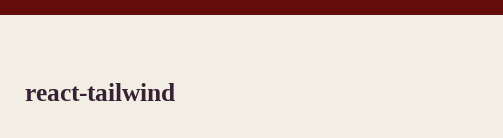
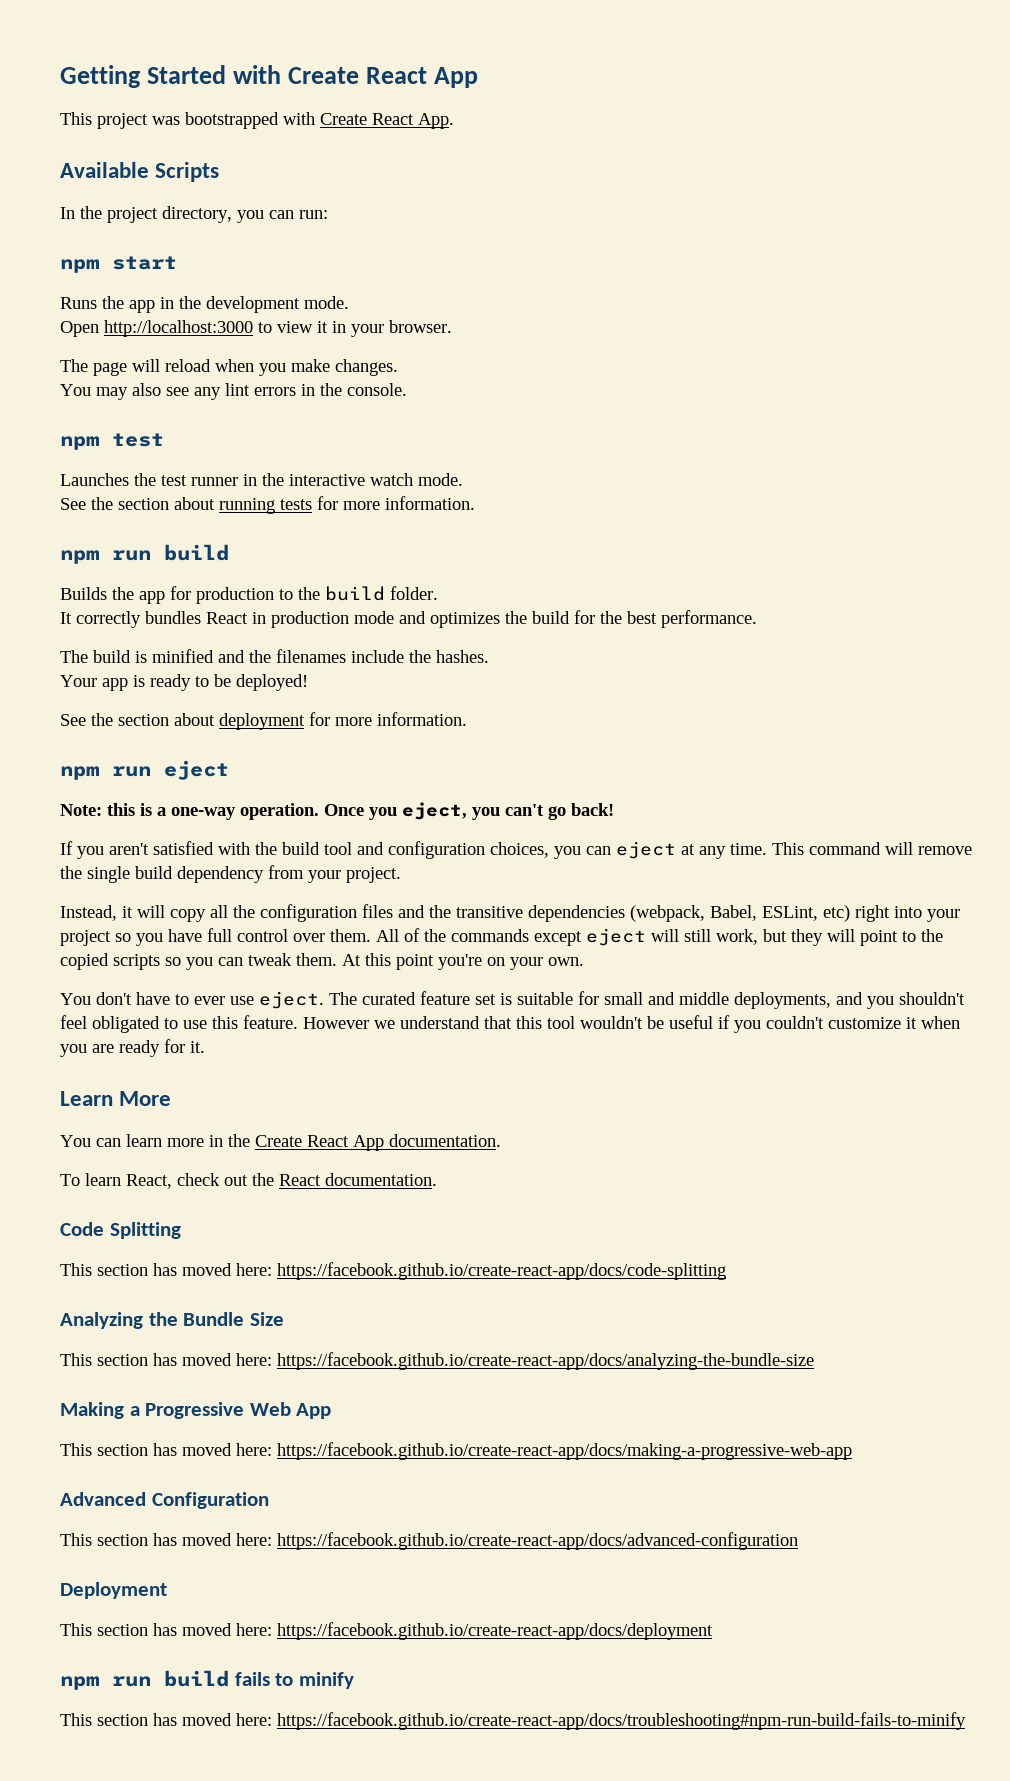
- react-tailwind
+ Getting Started with Create React App
+ This project was bootstrapped with Create React App.
+ Available Scripts
+ In the project directory, you can run:
+ npm start
+ Runs the app in the development mode.
+ Open http://localhost:3000 to view it in your browser.
+ The page will reload when you make changes.
+ You may also see any lint errors in the console.
+ npm test
+ Launches the test runner in the interactive watch mode.
+ See the section about running tests for more information.
+ npm run build
+ Builds the app for production to the build folder.
+ It correctly bundles React in production mode and optimizes the build for the best performance.
+ The build is minified and the filenames include the hashes.
+ Your app is ready to be deployed!
+ See the section about deployment for more information.
+ npm run eject
+ Note: this is a one-way operation. Once you eject, you can't go back!
+ If you aren't satisfied with the build tool and configuration choices, you can eject at any time. This command will remove the single build dependency from your project.
+ Instead, it will copy all the configuration files and the transitive dependencies (webpack, Babel, ESLint, etc) right into your project so you have full control over them. All of the commands except eject will still work, but they will point to the copied scripts so you can tweak them. At this point you're on your own.
+ You don't have to ever use eject. The curated feature set is suitable for small and middle deployments, and you shouldn't feel obligated to use this feature. However we understand that this tool wouldn't be useful if you couldn't customize it when you are ready for it.
+ Learn More
+ You can learn more in the Create React App documentation.
+ To learn React, check out the React documentation.
+ Code Splitting
+ This section has moved here: https://facebook.github.io/create-react-app/docs/code-splitting
+ Analyzing the Bundle Size
+ This section has moved here: https://facebook.github.io/create-react-app/docs/analyzing-the-bundle-size
+ Making a Progressive Web App
+ This section has moved here: https://facebook.github.io/create-react-app/docs/making-a-progressive-web-app
+ Advanced Configuration
+ This section has moved here: https://facebook.github.io/create-react-app/docs/advanced-configuration
+ Deployment
+ This section has moved here: https://facebook.github.io/create-react-app/docs/deployment
+ npm run build fails to minify
+ This section has moved here: https://facebook.github.io/create-react-app/docs/troubleshooting#npm-run-build-fails-to-minify

